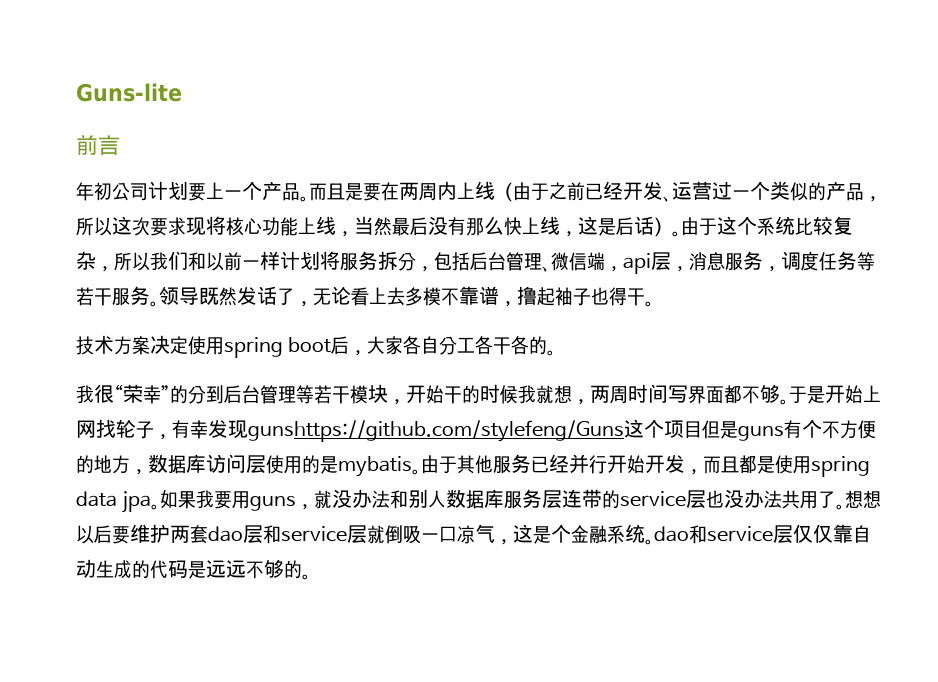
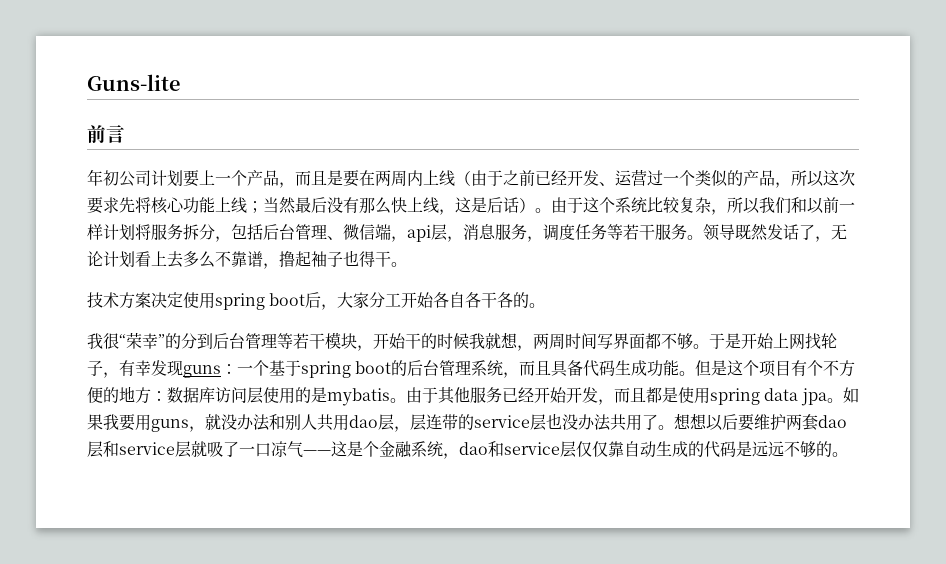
- 年初公司计划要上一个产品。而且是要在两周内上线（由于之前已经开发、运营过一个类似的产品，所以这次要求现将核心功能上线，当然最后没有那么快上线，这是后话）。
+ 年初公司计划要上一个产品，而且是要在两周内上线（由于之前已经开发、运营过一个类似的产品，所以这次要求先将核心功能上线；当然最后没有那么快上线，这是后话）。
- 领导既然发话了，无论看上去多模不靠谱，撸起袖子也得干。
+ 领导既然发话了，无论计划看上去多么不靠谱，撸起袖子也得干。
- 技术方案决定使用spring boot后，大家各自分工各干各的。
+ 技术方案决定使用spring boot后，大家分工开始各自各干各的。
- 于是开始上网找轮子，有幸发现gunshttps://github.com/stylefeng/Guns这个项目但是guns有个不方便的地方，数据库访问层使用的是mybatis。
+ 于是开始上网找轮子，有幸发现guns：一个基于spring boot的后台管理系统，而且具备代码生成功能。但是这个项目有个不方便的地方：数据库访问层使用的是mybatis。
- 由于其他服务已经并行开始开发，而且都是使用spring data jpa。
+ 由于其他服务已经开始开发，而且都是使用spring data jpa。
- 如果我要用guns，就没办法和别人数据库服务层连带的service层也没办法共用了。
+ 如果我要用guns，就没办法和别人共用dao层，层连带的service层也没办法共用了。
- 想想以后要维护两套dao层和service层就倒吸一口凉气，这是个金融系统。dao和service层仅仅靠自动生成的代码是远远不够的。
+ 想想以后要维护两套dao层和service层就吸了一口凉气——这是个金融系统，dao和service层仅仅靠自动生成的代码是远远不够的。

